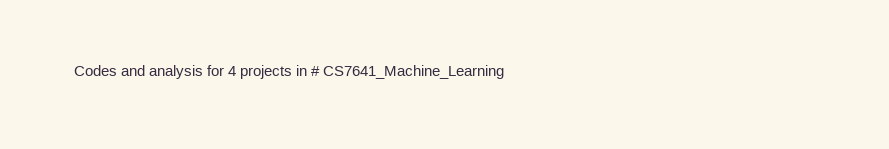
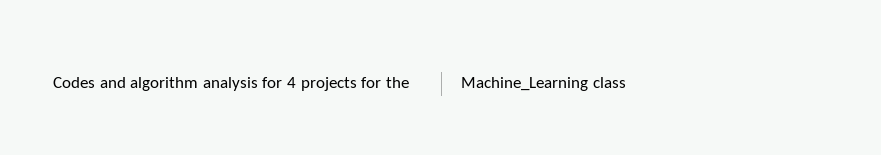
- Codes and analysis for 4 projects in # CS7641_Machine_Learning
+ Codes and algorithm analysis for 4 projects for the Machine_Learning class

